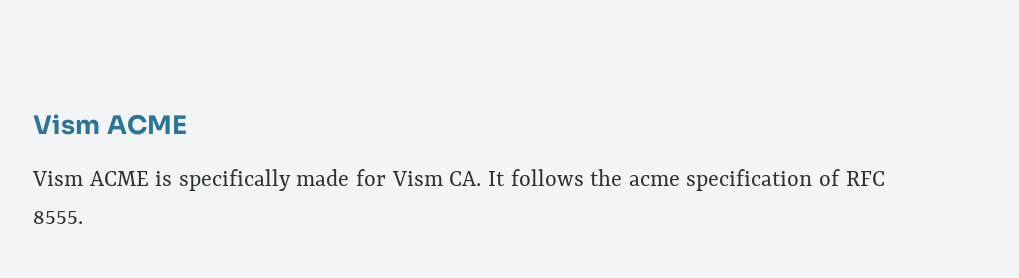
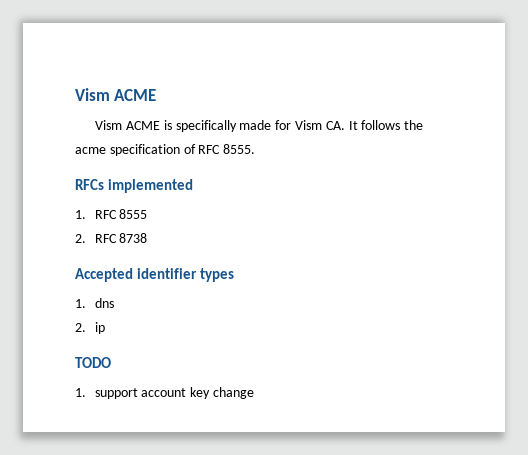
+ RFCs implemented
+ 1. RFC 8555
+ 2. RFC 8738
+ Accepted identifier types
+ 1. dns
+ 2. ip
+ TODO
+ 1. support account key change

